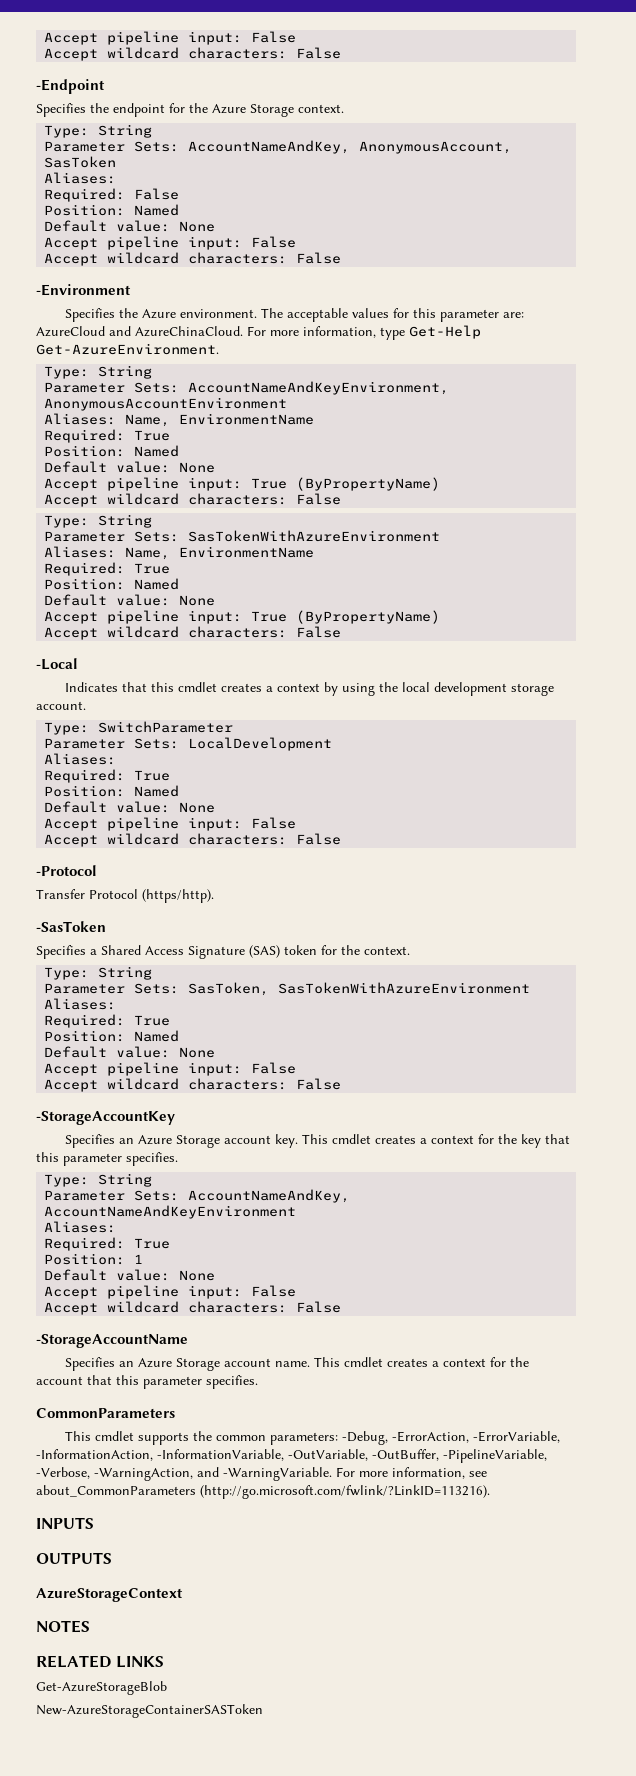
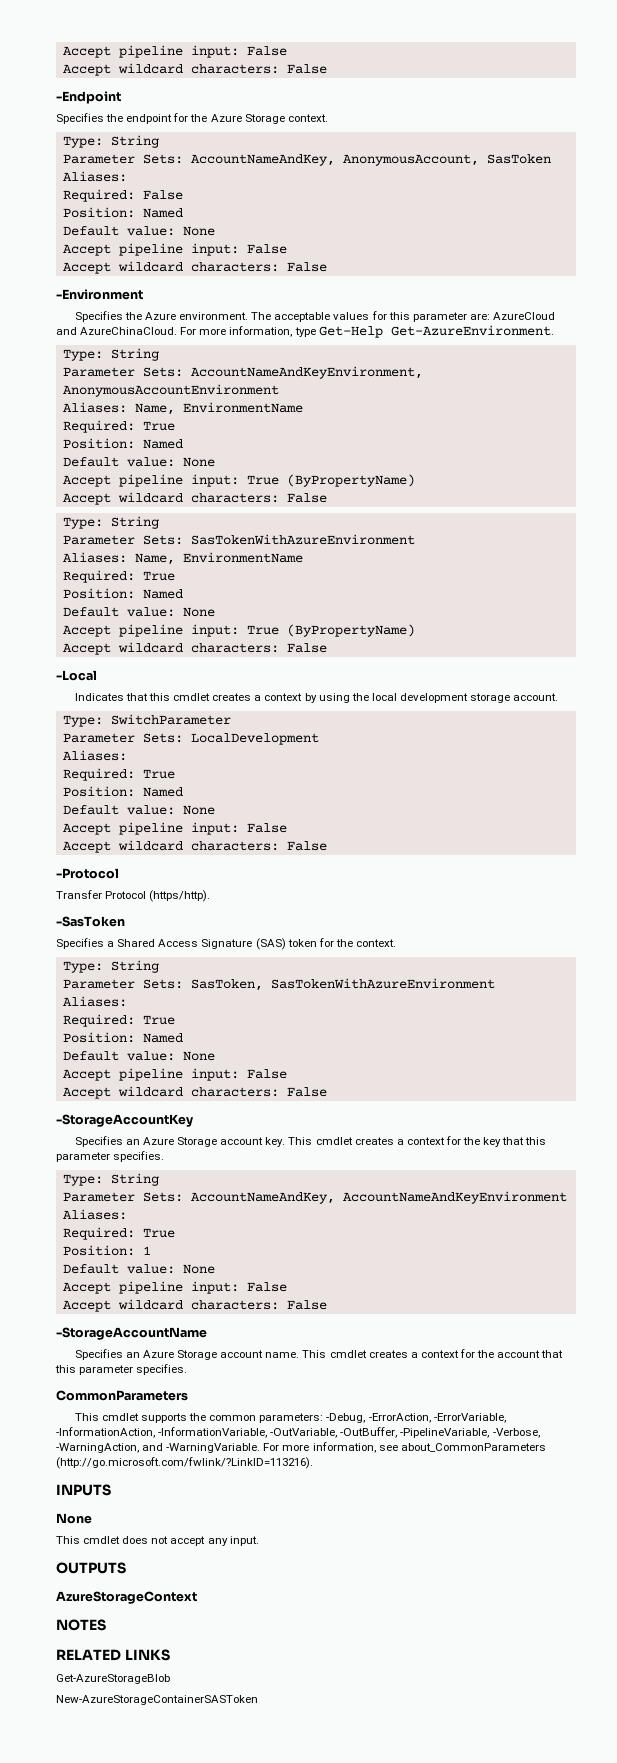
  INPUTS
+ None
+ This cmdlet does not accept any input.

